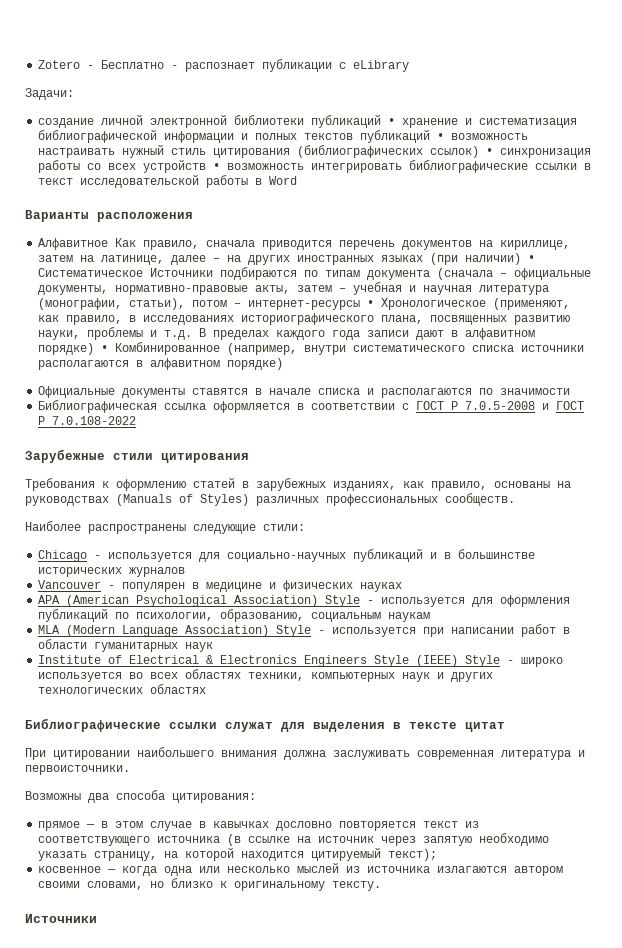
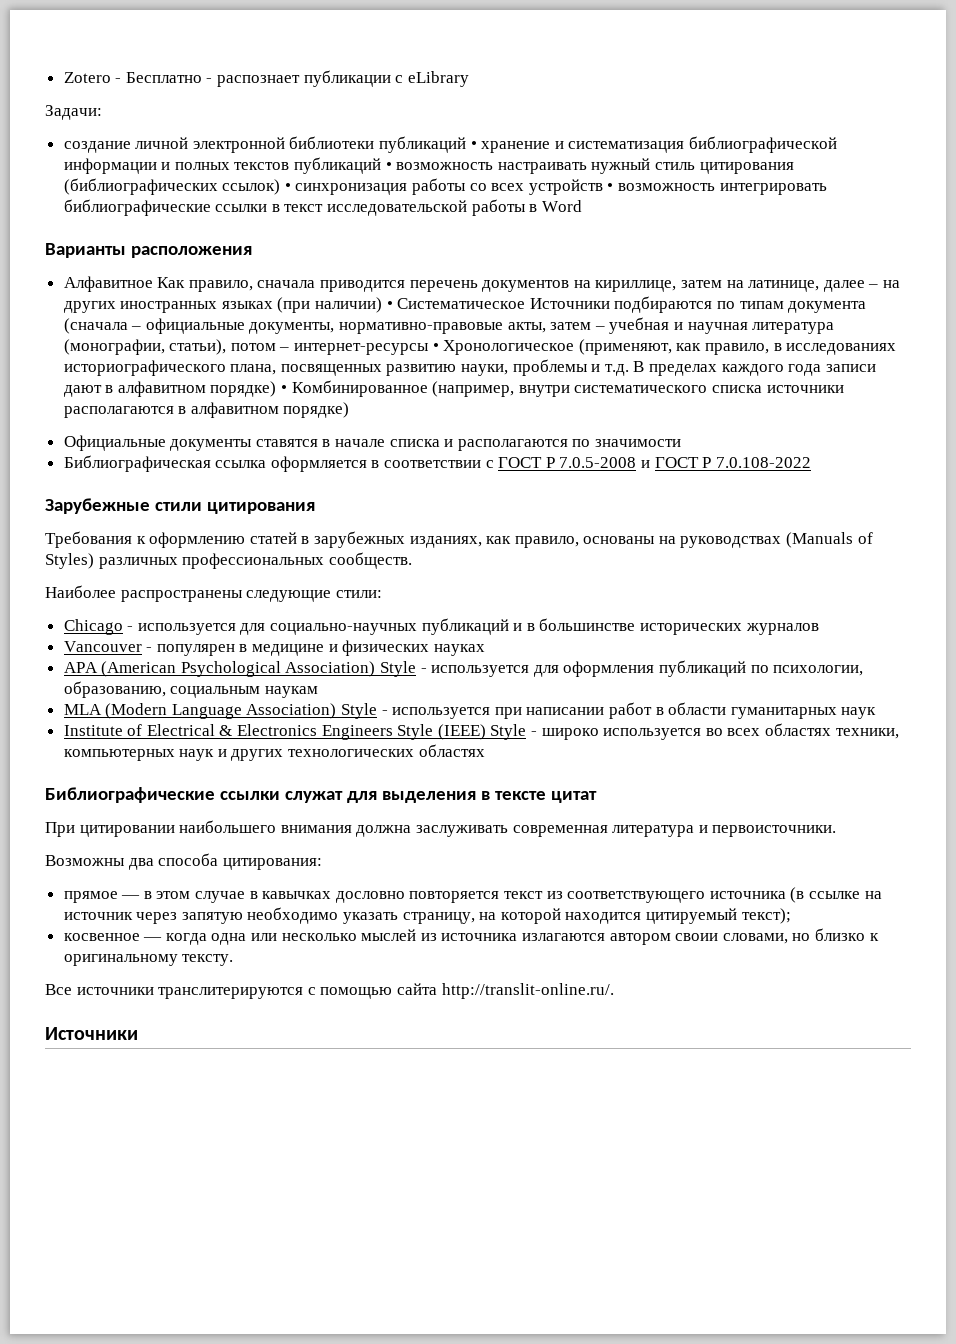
- косвенное — когда одна или несколько мыслей из источника излагаются автором своими словами, но близко к оригинальному тексту.
+ косвенное — когда одна или несколько мыслей из источника излагаются автором своии словами, но близко к оригинальному тексту.
+ Все источники транслитерируются с помощью сайта http://translit-online.ru/.

